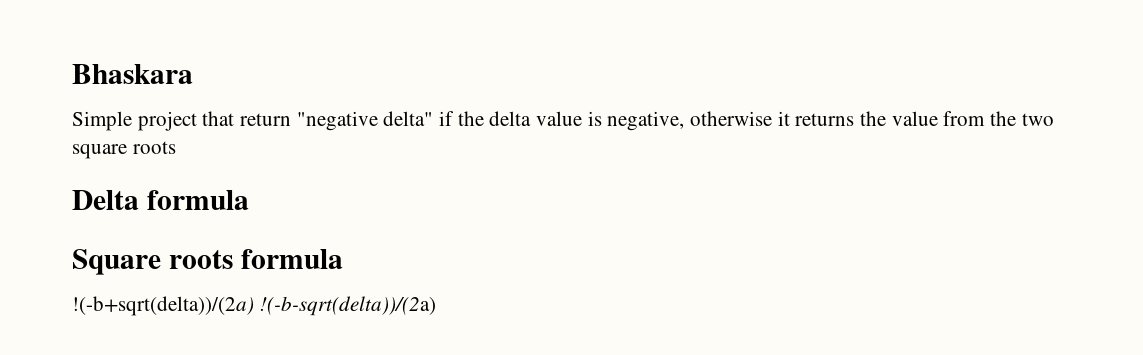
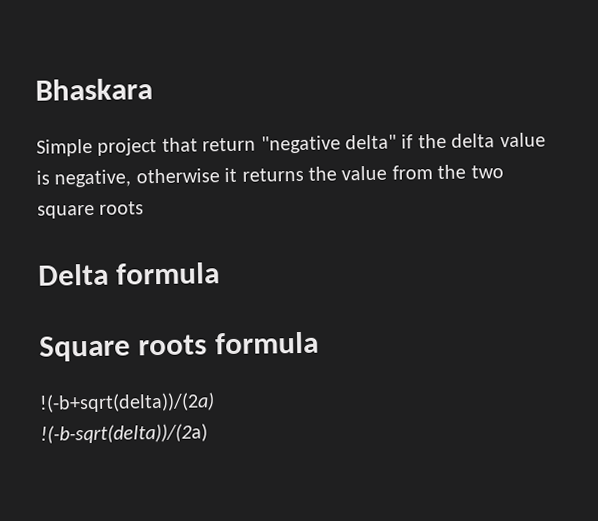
- !(-b+sqrt(delta))/(2a) !(-b-sqrt(delta))/(2a)
+ !(-b+sqrt(delta))/(2a)
+ !(-b-sqrt(delta))/(2a)

